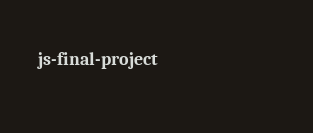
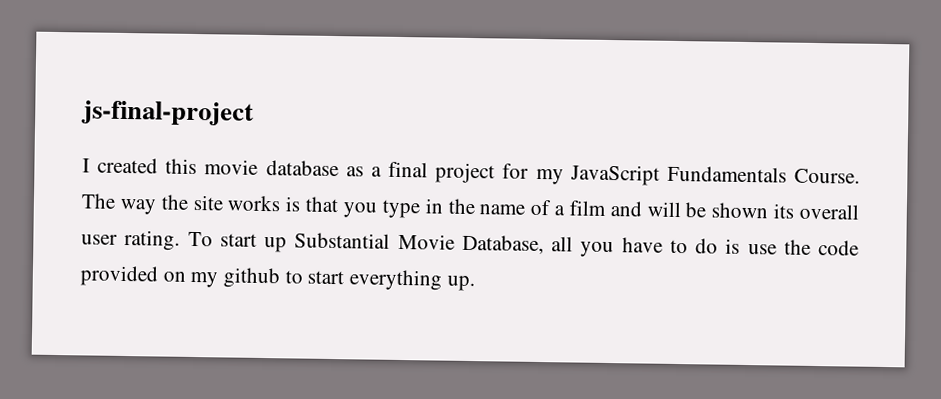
+ I created this movie database as a final project for my JavaScript Fundamentals Course. The way the site works is that you type in the name of a film and will be shown its overall user rating. To start up Substantial Movie Database, all you have to do is use the code provided on my github to start everything up.

